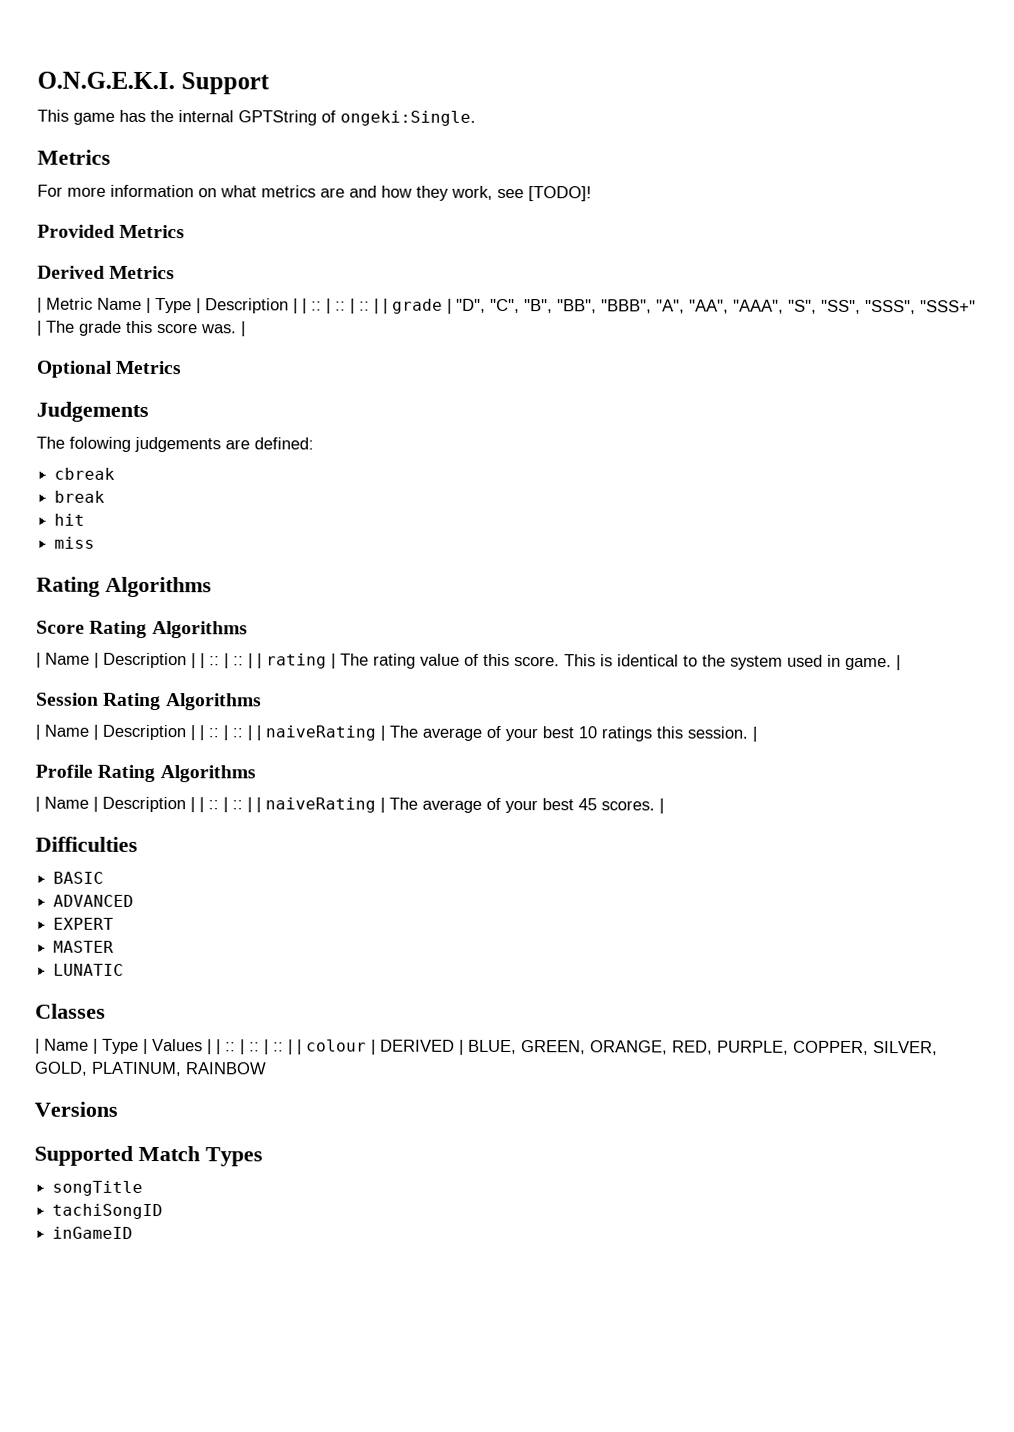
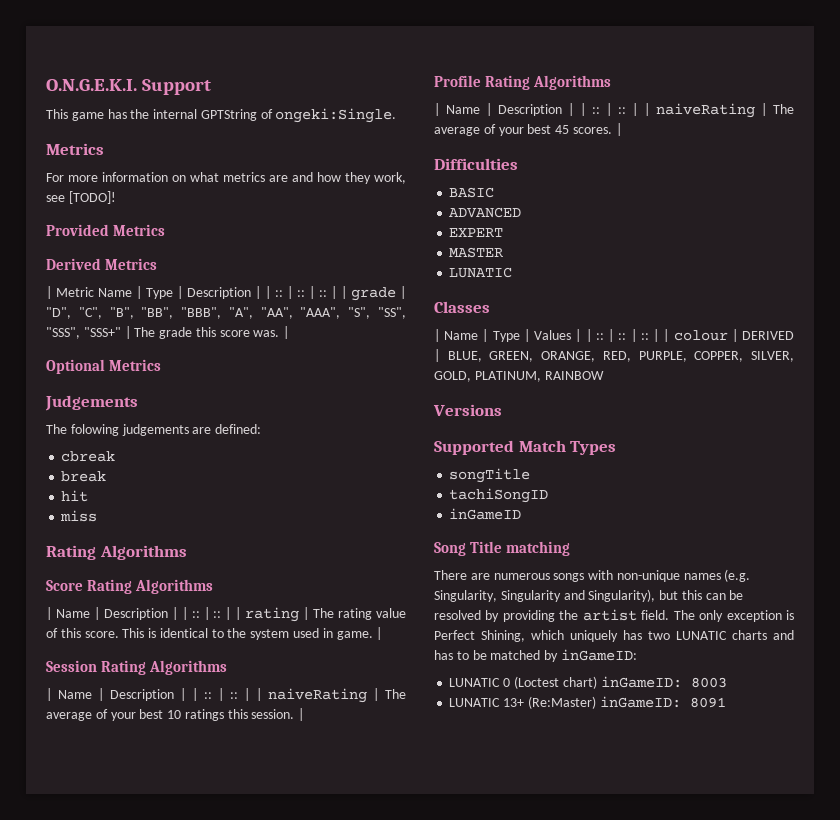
+ Song Title matching
+ There are numerous songs with non-unique names (e.g. Singularity, Singularity and Singularity), but this can be resolved by providing the artist field. The only exception is Perfect Shining, which uniquely has two LUNATIC charts and has to be matched by inGameID:
+ LUNATIC 0 (Loctest chart) inGameID: 8003
+ LUNATIC 13+ (Re:Master) inGameID: 8091

